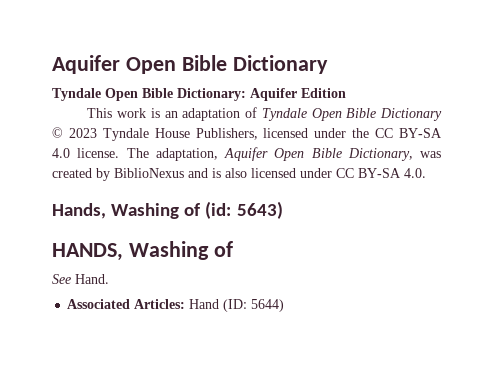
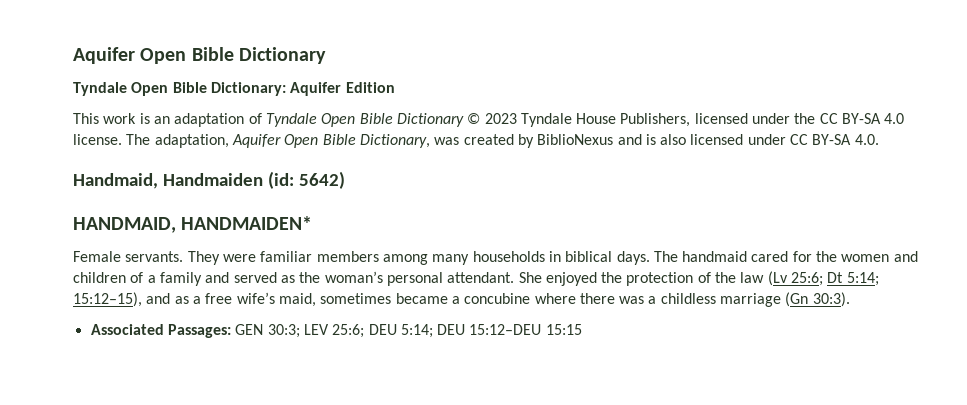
- Hands, Washing of (id: 5643)
- HANDS, Washing of
- See Hand.
- Associated Articles: Hand (ID: 5644)
+ Handmaid, Handmaiden (id: 5642)
+ HANDMAID, HANDMAIDEN*
+ Female servants. They were familiar members among many households in biblical days. The handmaid cared for the women and children of a family and served as the woman’s personal attendant. She enjoyed the protection of the law (Lv 25:6; Dt 5:14; 15:12–15), and as a free wife’s maid, sometimes became a concubine where there was a childless marriage (Gn 30:3).
+ Associated Passages: GEN 30:3; LEV 25:6; DEU 5:14; DEU 15:12–DEU 15:15

